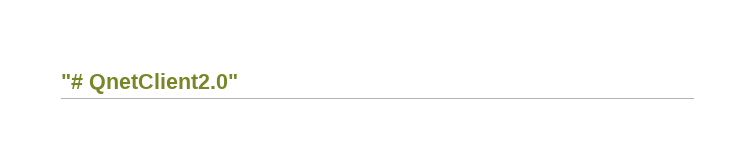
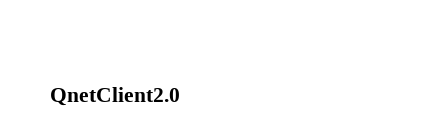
- "# QnetClient2.0"
+ QnetClient2.0

